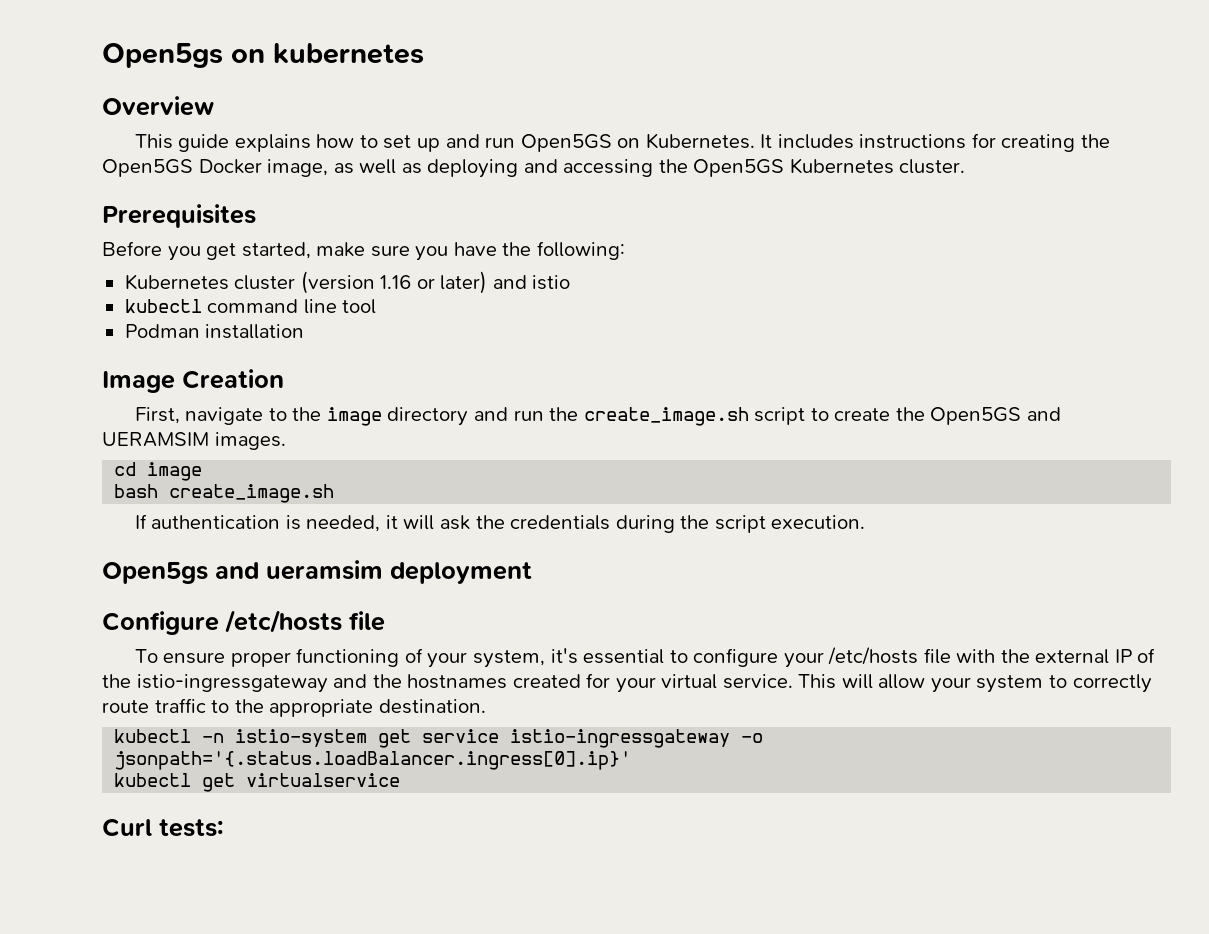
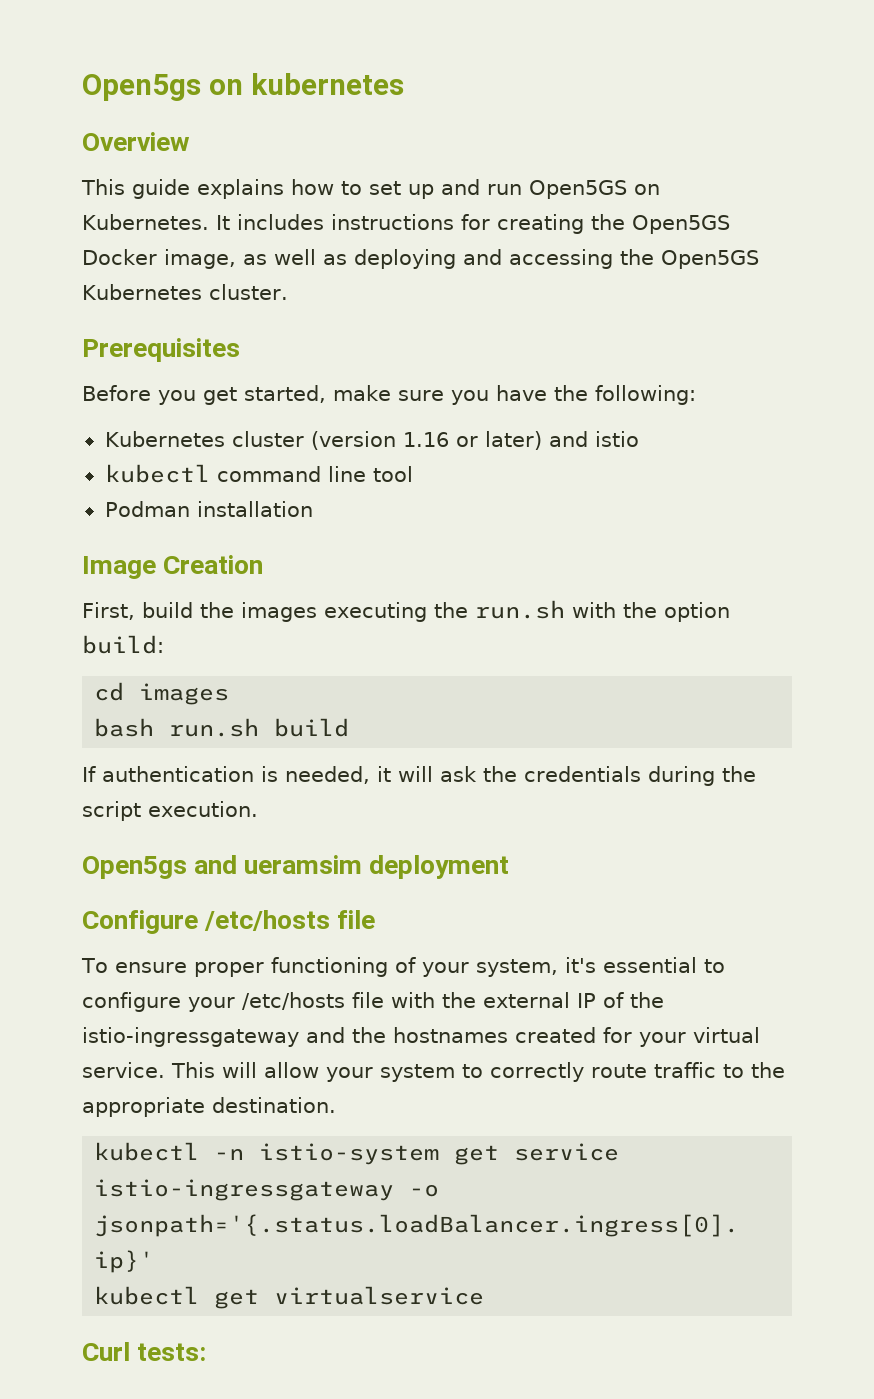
- First, navigate to the image directory and run the create_image.sh script to create the Open5GS and UERAMSIM images.
+ First, build the images executing the run.sh with the option build:
- cd image
+ cd images
- bash create_image.sh
+ bash run.sh build

